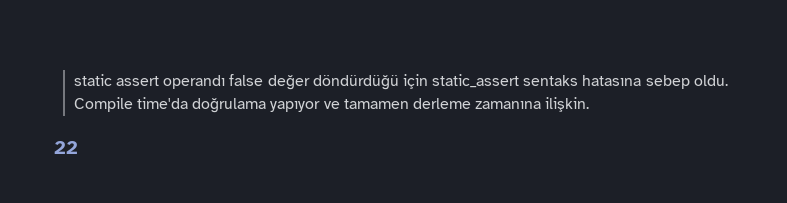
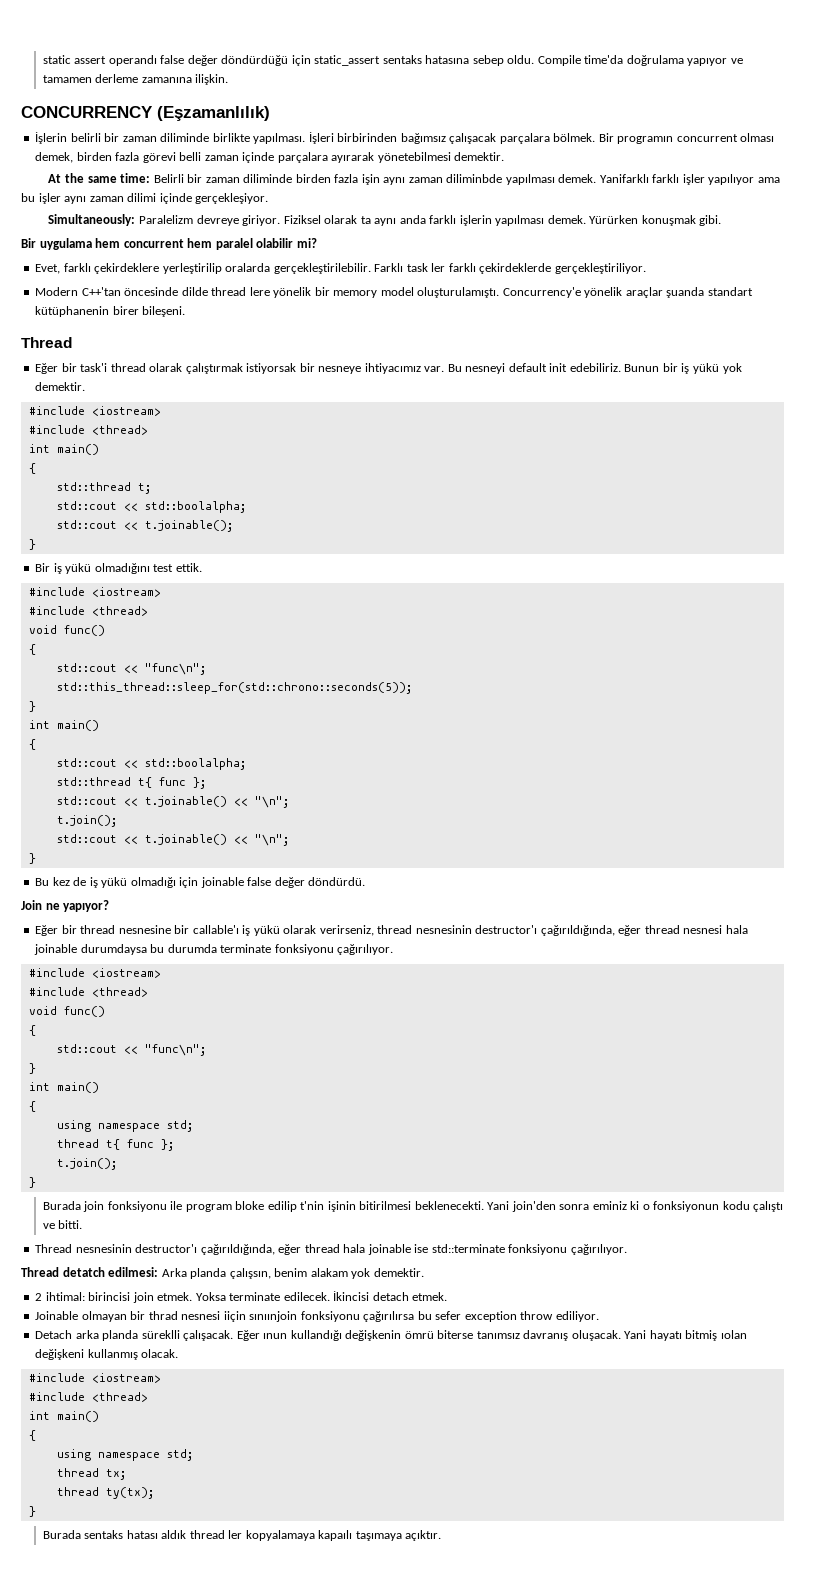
- 22
+ CONCURRENCY (Eşzamanlılık)
+ İşlerin belirli bir zaman diliminde birlikte yapılması. İşleri birbirinden bağımsız çalışacak parçalara bölmek. Bir programın concurrent olması demek, birden fazla görevi belli zaman içinde parçalara ayırarak yönetebilmesi demektir.
+ At the same time: Belirli bir zaman diliminde birden fazla işin aynı zaman diliminbde yapılması demek. Yanifarklı farklı işler yapılıyor ama bu işler aynı zaman dilimi içinde gerçekleşiyor.
+ Simultaneously: Paralelizm devreye giriyor. Fiziksel olarak ta aynı anda farklı işlerin yapılması demek. Yürürken konuşmak gibi.
+ Bir uygulama hem concurrent hem paralel olabilir mi?
+ Evet, farklı çekirdeklere yerleştirilip oralarda gerçekleştirilebilir. Farklı task ler farklı çekirdeklerde gerçekleştiriliyor.
+ Modern C++'tan öncesinde dilde thread lere yönelik bir memory model oluşturulamıştı. Concurrency'e yönelik araçlar şuanda standart kütüphanenin birer bileşeni.
+ Thread
+ Eğer bir task'i thread olarak çalıştırmak istiyorsak bir nesneye ihtiyacımız var. Bu nesneyi default init edebiliriz. Bunun bir iş yükü yok demektir.
+ #include <iostream>
+ #include <thread>
+ int main()
+ {
+ std::thread t;
+ std::cout << std::boolalpha;
+ std::cout << t.joinable();
+ }
+ Bir iş yükü olmadığını test ettik.
+ #include <iostream>
+ #include <thread>
+ void func()
+ {
+ std::cout << "func\n";
+ std::this_thread::sleep_for(std::chrono::seconds(5));
+ }
+ int main()
+ {
+ std::cout << std::boolalpha;
+ std::thread t{ func };
+ std::cout << t.joinable() << "\n";
+ t.join();
+ std::cout << t.joinable() << "\n";
+ }
+ Bu kez de iş yükü olmadığı için joinable false değer döndürdü.
+ Join ne yapıyor?
+ Eğer bir thread nesnesine bir callable'ı iş yükü olarak verirseniz, thread nesnesinin destructor'ı çağırıldığında, eğer thread nesnesi hala joinable durumdaysa bu durumda terminate fonksiyonu çağırılıyor.
+ #include <iostream>
+ #include <thread>
+ void func()
+ {
+ std::cout << "func\n";
+ }
+ int main()
+ {
+ using namespace std;
+ thread t{ func };
+ t.join();
+ }
+ Burada join fonksiyonu ile program bloke edilip t'nin işinin bitirilmesi beklenecekti. Yani join'den sonra eminiz ki o fonksiyonun kodu çalıştı ve bitti.
+ Thread nesnesinin destructor'ı çağırıldığında, eğer thread hala joinable ise std::terminate fonksiyonu çağırılıyor.
+ Thread detatch edilmesi: Arka planda çalışsın, benim alakam yok demektir.
+ 2 ihtimal: birincisi join etmek. Yoksa terminate edilecek. İkincisi detach etmek.
+ Joinable olmayan bir thrad nesnesi iiçin sınıınjoin fonksiyonu çağırılırsa bu sefer exception throw ediliyor.
+ Detach arka planda süreklli çalışacak. Eğer ınun kullandığı değişkenin ömrü biterse tanımsız davranış oluşacak. Yani hayatı bitmiş ıolan değişkeni kullanmış olacak.
+ #include <iostream>
+ #include <thread>
+ int main()
+ {
+ using namespace std;
+ thread tx;
+ thread ty(tx);
+ }
+ Burada sentaks hatası aldık thread ler kopyalamaya kapaılı taşımaya açıktır.

